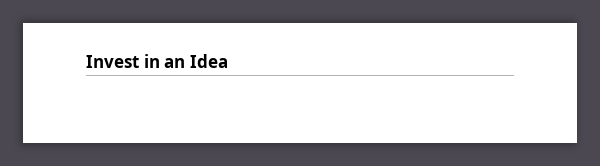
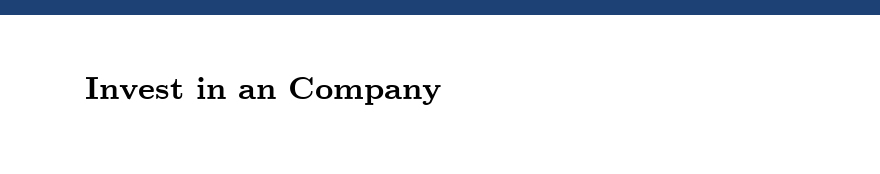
- Invest in an Idea
+ Invest in an Company

